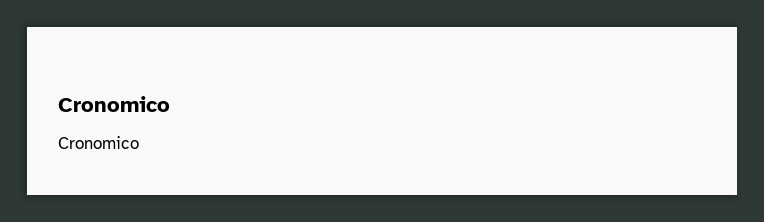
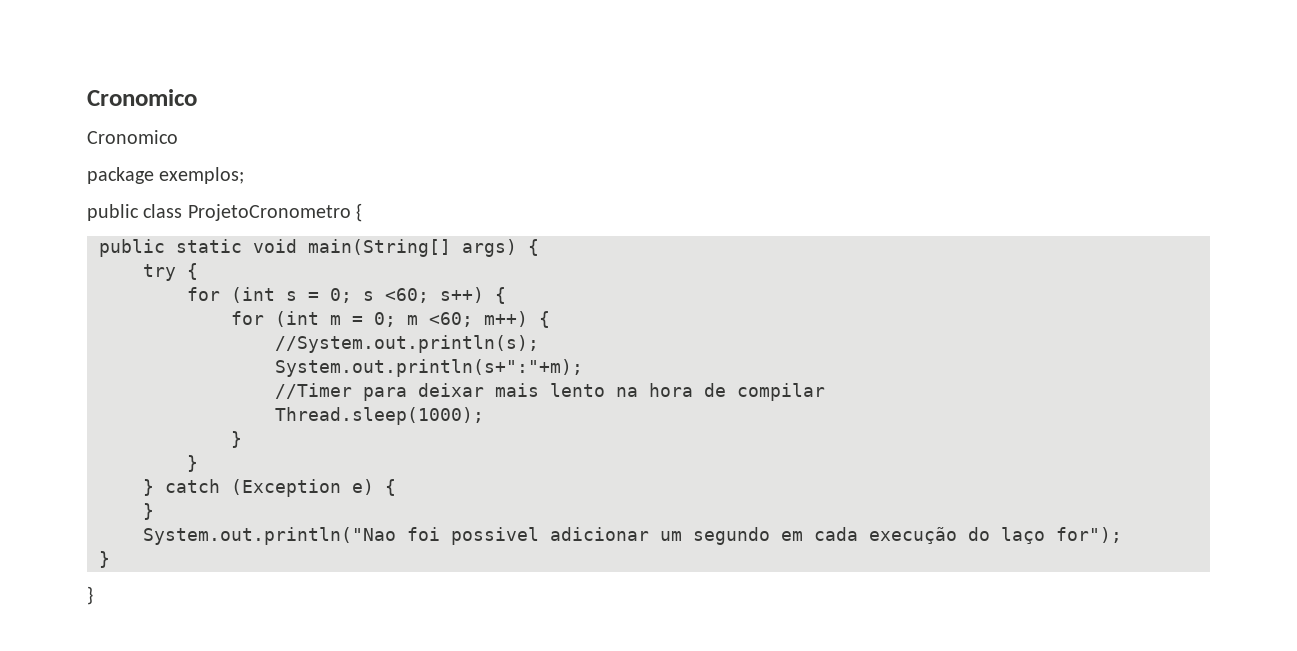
+ package exemplos;
+ public class ProjetoCronometro {
+ public static void main(String[] args) {
+ try {
+ for (int s = 0; s <60; s++) {
+ for (int m = 0; m <60; m++) {
+ //System.out.println(s);
+ System.out.println(s+":"+m);
+ //Timer para deixar mais lento na hora de compilar
+ Thread.sleep(1000);
+ }
+ }
+ } catch (Exception e) {
+ }
+ System.out.println("Nao foi possivel adicionar um segundo em cada execução do laço for");
+ }
+ }

